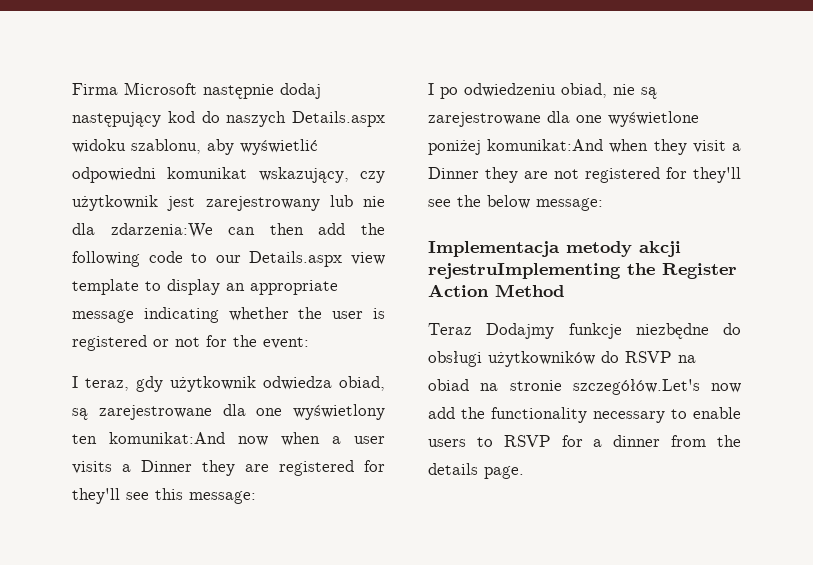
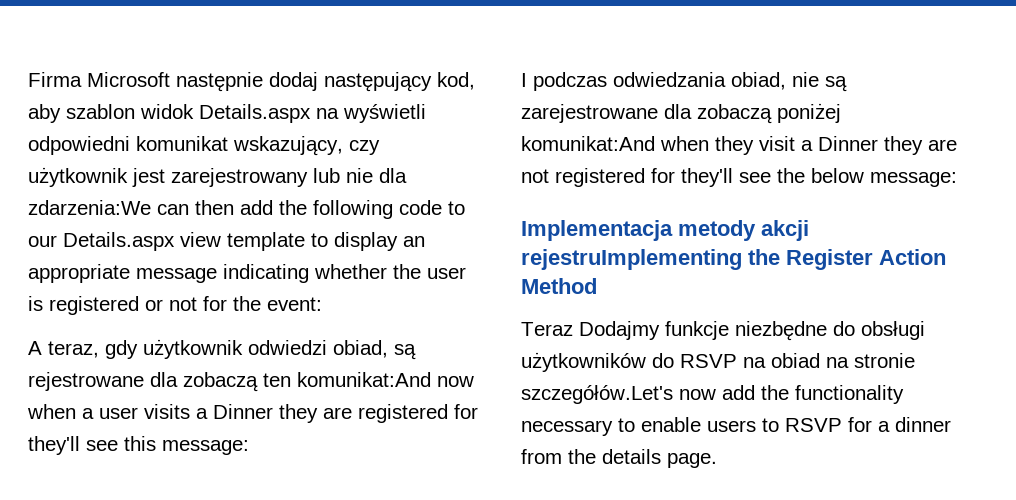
- Firma Microsoft następnie dodaj następujący kod do naszych Details.aspx widoku szablonu, aby wyświetlić odpowiedni komunikat wskazujący, czy użytkownik jest zarejestrowany lub nie dla zdarzenia:We can then add the following code to our Details.aspx view template to display an appropriate message indicating whether the user is registered or not for the event:
+ Firma Microsoft następnie dodaj następujący kod, aby szablon widok Details.aspx na wyświetli odpowiedni komunikat wskazujący, czy użytkownik jest zarejestrowany lub nie dla zdarzenia:We can then add the following code to our Details.aspx view template to display an appropriate message indicating whether the user is registered or not for the event:
- I teraz, gdy użytkownik odwiedza obiad, są zarejestrowane dla one wyświetlony ten komunikat:And now when a user visits a Dinner they are registered for they'll see this message:
+ A teraz, gdy użytkownik odwiedzi obiad, są rejestrowane dla zobaczą ten komunikat:And now when a user visits a Dinner they are registered for they'll see this message:
- I po odwiedzeniu obiad, nie są zarejestrowane dla one wyświetlone poniżej komunikat:And when they visit a Dinner they are not registered for they'll see the below message:
+ I podczas odwiedzania obiad, nie są zarejestrowane dla zobaczą poniżej komunikat:And when they visit a Dinner they are not registered for they'll see the below message:

